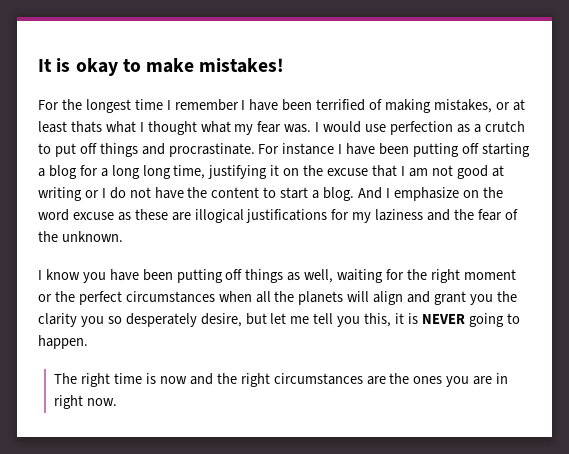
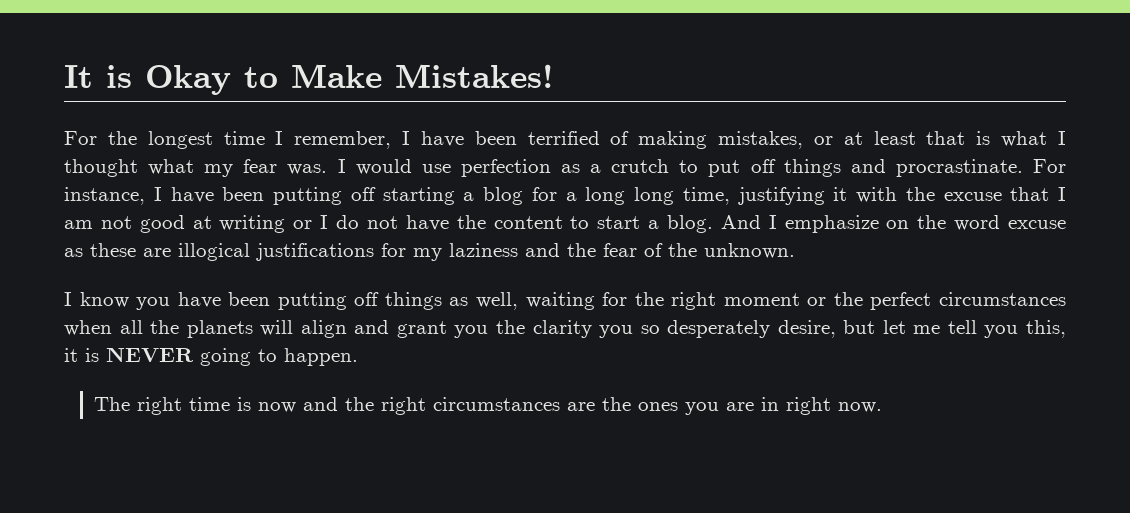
- It is okay to make mistakes!
+ It is Okay to Make Mistakes!
- For the longest time I remember I have been terrified of making mistakes, or at least thats what I thought what my fear was.
+ For the longest time I remember, I have been terrified of making mistakes, or at least that is what I thought what my fear was.
- For instance I have been putting off starting a blog for a long long time, justifying it on the excuse that I am not good at writing or I do not have the content to start a blog.
+ For instance, I have been putting off starting a blog for a long long time, justifying it with the excuse that I am not good at writing or I do not have the content to start a blog.

